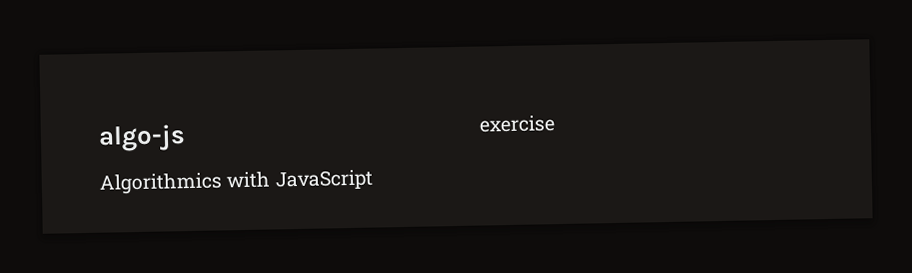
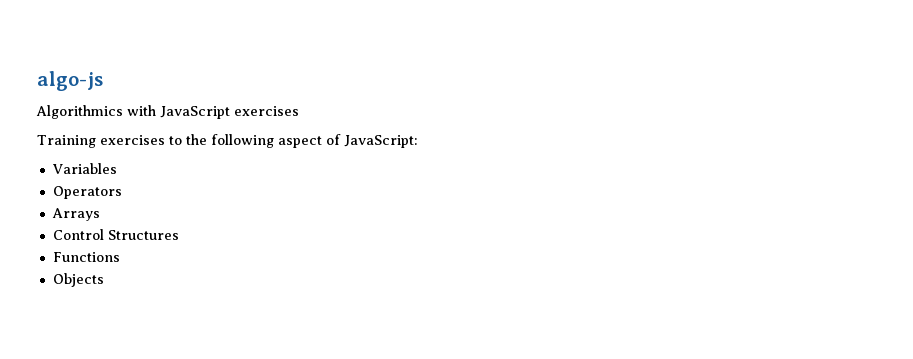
- Algorithmics with JavaScript exercise
+ Algorithmics with JavaScript exercises
+ Training exercises to the following aspect of JavaScript:
+ Variables
+ Operators
+ Arrays
+ Control Structures
+ Functions
+ Objects

